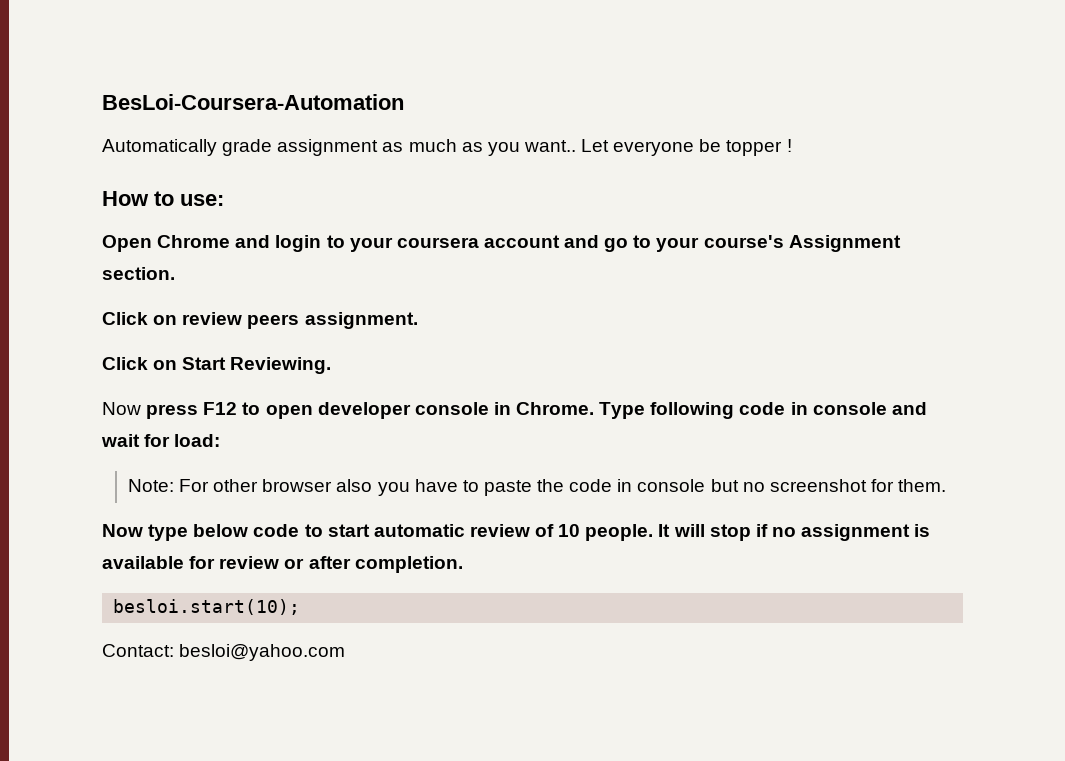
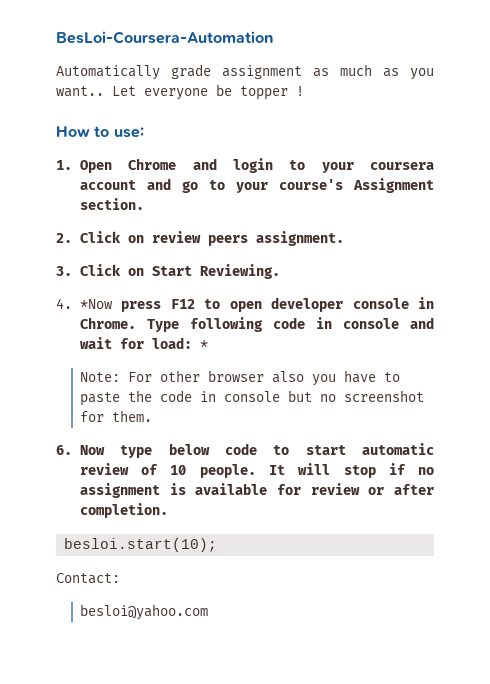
- Open Chrome and login to your coursera account and go to your course's Assignment section.
+ 1. Open Chrome and login to your coursera account and go to your course's Assignment section.
- Click on review peers assignment.
+ 2. Click on review peers assignment.
- Click on Start Reviewing.
+ 3. Click on Start Reviewing.
- Now press F12 to open developer console in Chrome.
+ 4. *Now press F12 to open developer console in Chrome.
- Type following code in console and wait for load:
+ Type following code in console and wait for load: *
- Now type below code to start automatic review of 10 people.
+ 6. Now type below code to start automatic review of 10 people.
- Contact: besloi@yahoo.com
+ Contact:
+ besloi@yahoo.com

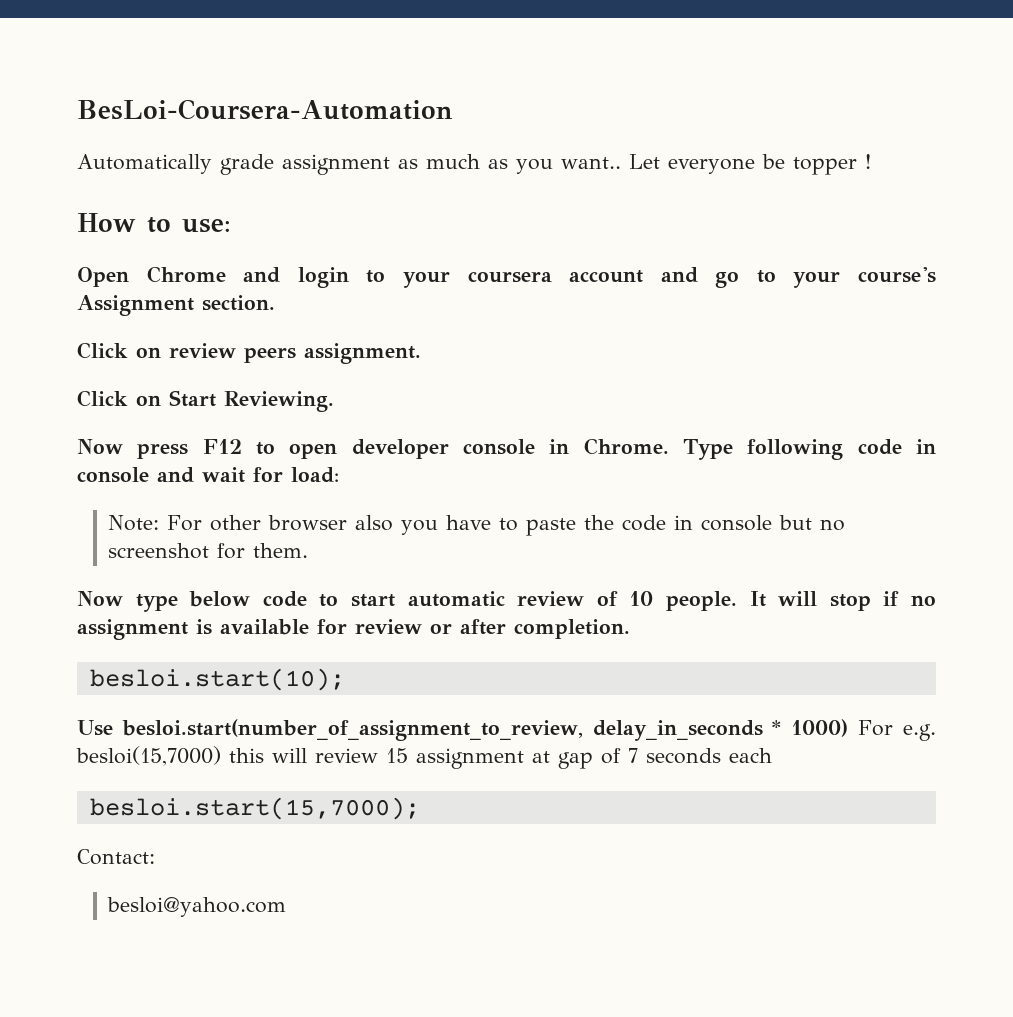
- 1. Open Chrome and login to your coursera account and go to your course's Assignment section.
+ Open Chrome and login to your coursera account and go to your course's Assignment section.
- 2. Click on review peers assignment.
+ Click on review peers assignment.
- 3. Click on Start Reviewing.
+ Click on Start Reviewing.
- 4. *Now press F12 to open developer console in Chrome.
+ Now press F12 to open developer console in Chrome.
- Type following code in console and wait for load: *
+ Type following code in console and wait for load:
- 6. Now type below code to start automatic review of 10 people.
+ Now type below code to start automatic review of 10 people.
+ Use besloi.start(number_of_assignment_to_review, delay_in_seconds * 1000) For e.g. besloi(15,7000) this will review 15 assignment at gap of 7 seconds each
+ besloi.start(15,7000);

